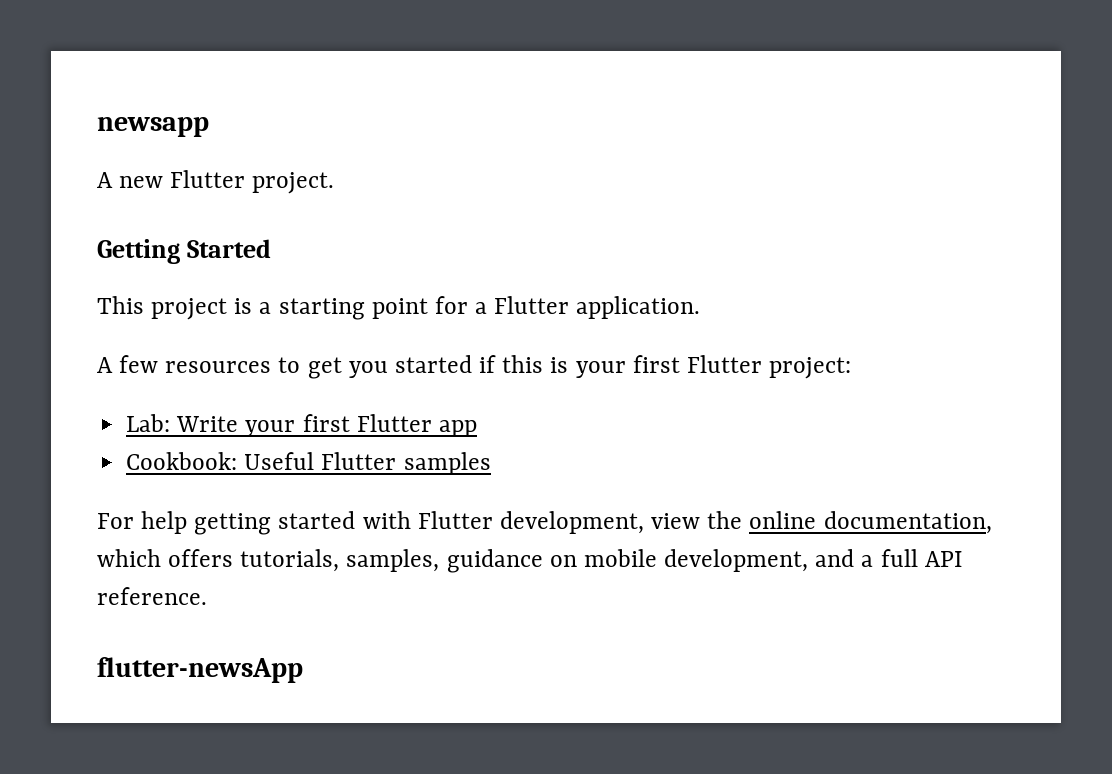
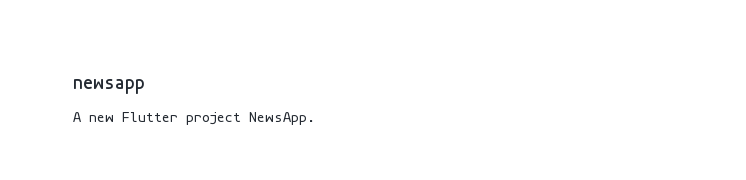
- A new Flutter project.
- Getting Started
- This project is a starting point for a Flutter application.
- A few resources to get you started if this is your first Flutter project:
- Lab: Write your first Flutter app
- Cookbook: Useful Flutter samples
- For help getting started with Flutter development, view the online documentation, which offers tutorials, samples, guidance on mobile development, and a full API reference.
- flutter-newsApp
+ A new Flutter project NewsApp.

